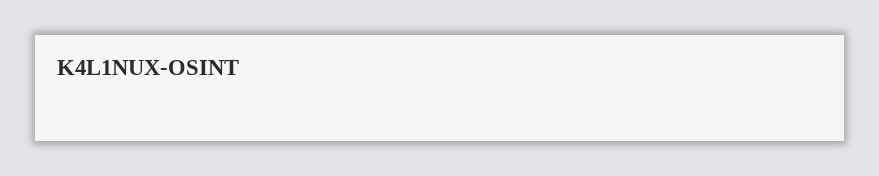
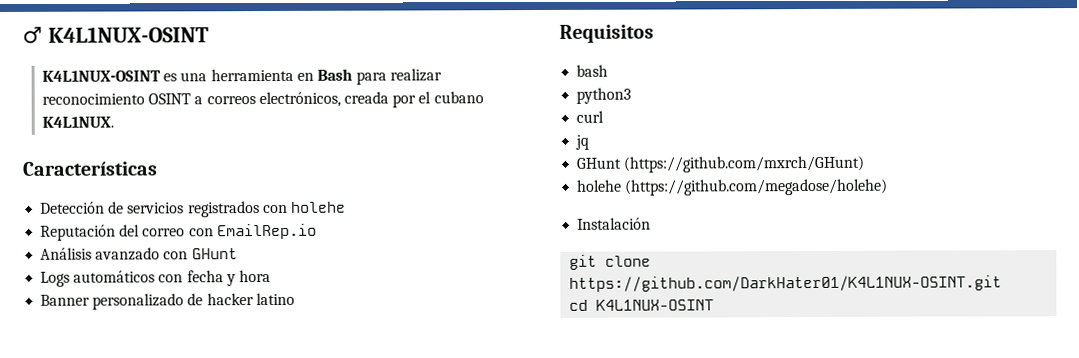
- K4L1NUX-OSINT
+ ♂ K4L1NUX-OSINT
+ K4L1NUX-OSINT es una herramienta en Bash para realizar reconocimiento OSINT a correos electrónicos, creada por el cubano K4L1NUX.
+ Características
+ Detección de servicios registrados con holehe
+ Reputación del correo con EmailRep.io
+ Análisis avanzado con GHunt
+ Logs automáticos con fecha y hora
+ Banner personalizado de hacker latino
+ Requisitos
+ bash
+ python3
+ curl
+ jq
+ GHunt (https://github.com/mxrch/GHunt)
+ holehe (https://github.com/megadose/holehe)
+ Instalación
+ git clone https://github.com/DarkHater01/K4L1NUX-OSINT.git
+ cd K4L1NUX-OSINT

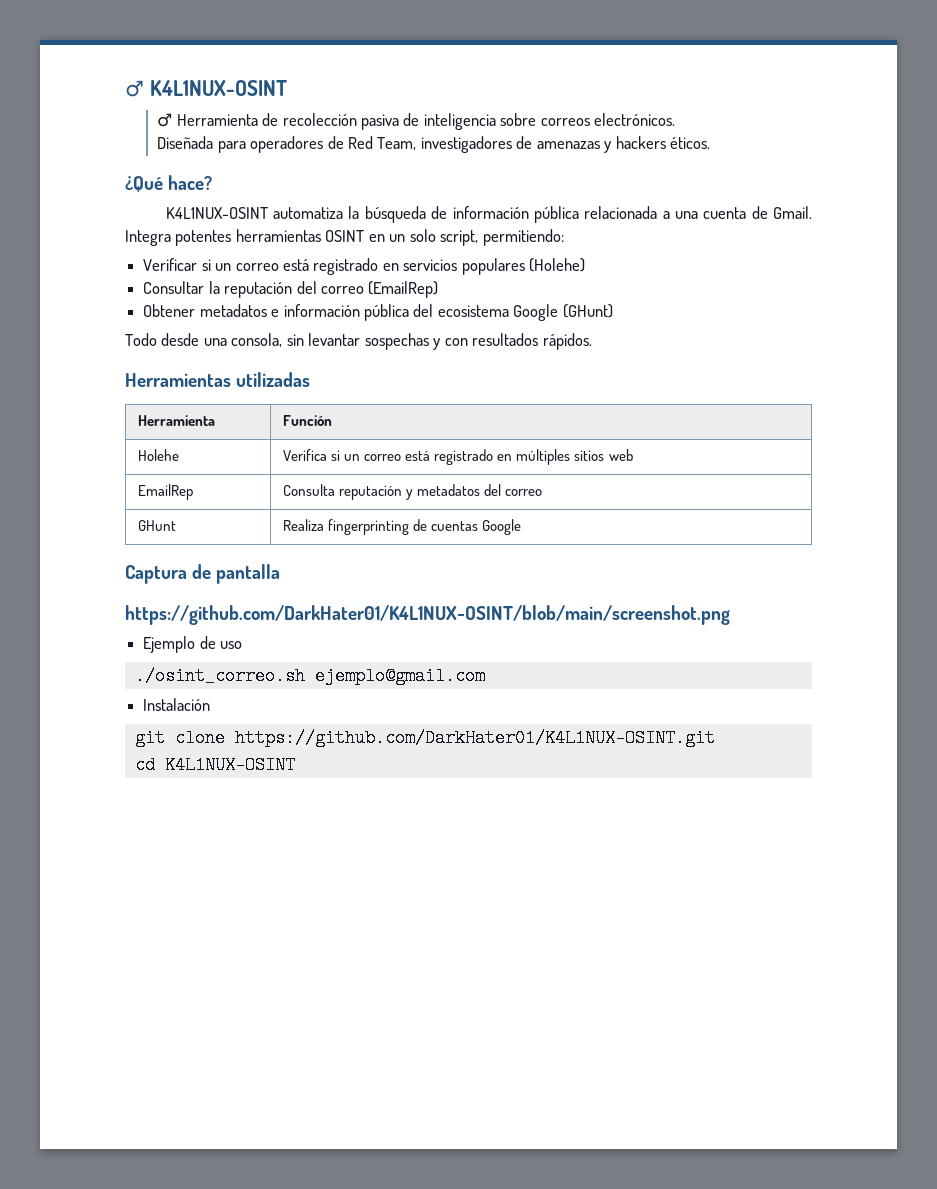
- K4L1NUX-OSINT es una herramienta en Bash para realizar reconocimiento OSINT a correos electrónicos, creada por el cubano K4L1NUX.
- Características
- Detección de servicios registrados con holehe
- Reputación del correo con EmailRep.io
- Análisis avanzado con GHunt
- Logs automáticos con fecha y hora
- Banner personalizado de hacker latino
- Requisitos
- bash
- python3
- curl
- jq
- GHunt (https://github.com/mxrch/GHunt)
- holehe (https://github.com/megadose/holehe)
+ ♂ Herramienta de recolección pasiva de inteligencia sobre correos electrónicos.
+ Diseñada para operadores de Red Team, investigadores de amenazas y hackers éticos.
+ ¿Qué hace?
+ K4L1NUX-OSINT automatiza la búsqueda de información pública relacionada a una cuenta de Gmail. Integra potentes herramientas OSINT en un solo script, permitiendo:
+ Verificar si un correo está registrado en servicios populares (Holehe)
+ Consultar la reputación del correo (EmailRep)
+ Obtener metadatos e información pública del ecosistema Google (GHunt)
+ Todo desde una consola, sin levantar sospechas y con resultados rápidos.
+ Herramientas utilizadas
+ Herramienta | Función
+ Holehe | Verifica si un correo está registrado en múltiples sitios web
+ EmailRep | Consulta reputación y metadatos del correo
+ GHunt | Realiza fingerprinting de cuentas Google
+ Captura de pantalla
+ https://github.com/DarkHater01/K4L1NUX-OSINT/blob/main/screenshot.png
+ Ejemplo de uso
+ ./osint_correo.sh ejemplo@gmail.com

